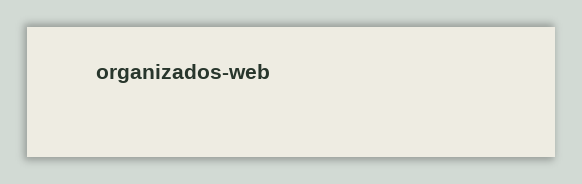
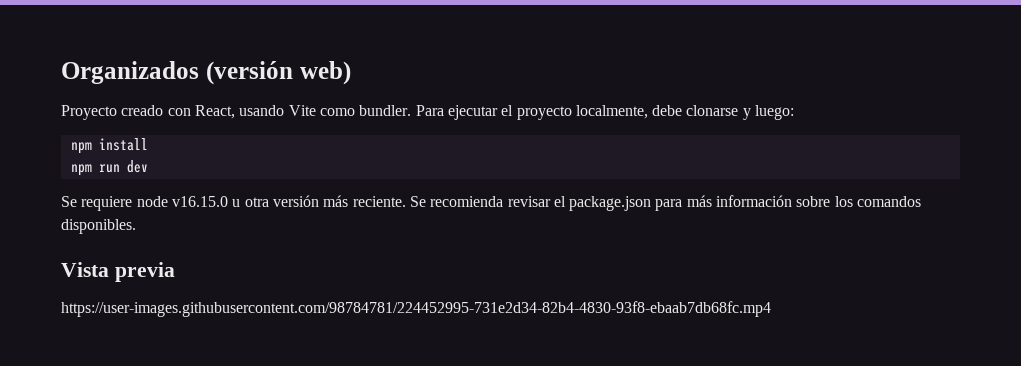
- organizados-web
+ Organizados (versión web)
+ Proyecto creado con React, usando Vite como bundler. Para ejecutar el proyecto localmente, debe clonarse y luego:
+ npm install
+ npm run dev
+ Se requiere node v16.15.0 u otra versión más reciente. Se recomienda revisar el package.json para más información sobre los comandos disponibles.
+ Vista previa
+ https://user-images.githubusercontent.com/98784781/224452995-731e2d34-82b4-4830-93f8-ebaab7db68fc.mp4

